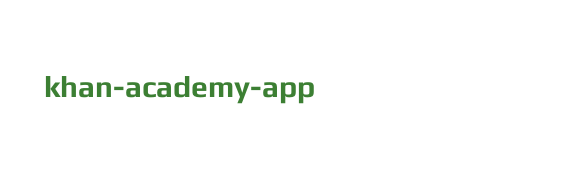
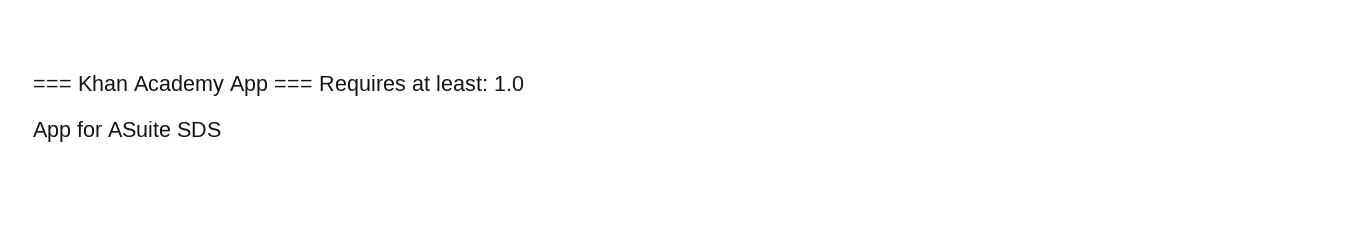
- khan-academy-app
+ === Khan Academy App === Requires at least: 1.0
+ App for ASuite SDS

